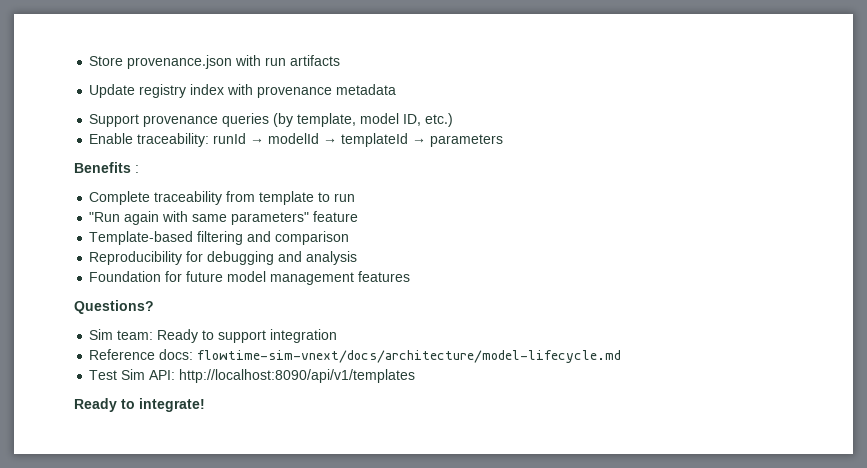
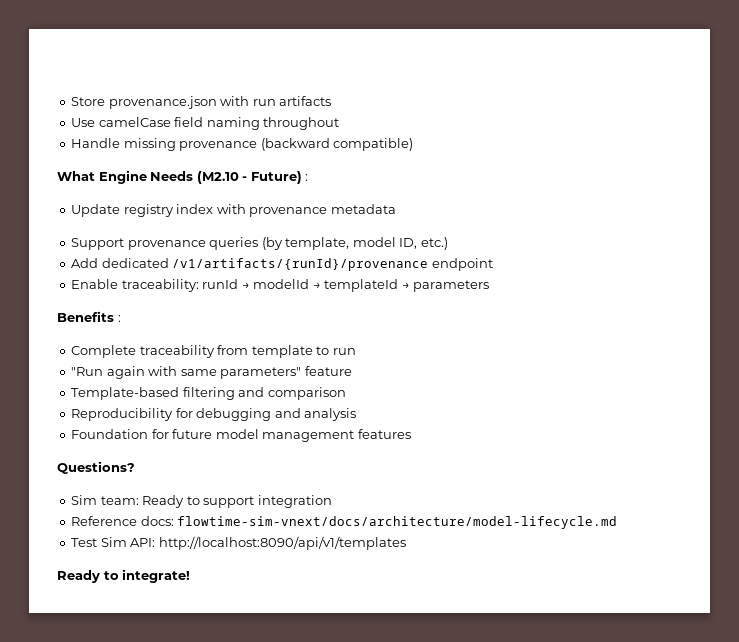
+ Use camelCase field naming throughout
+ Handle missing provenance (backward compatible)
+ What Engine Needs (M2.10 - Future) :
+ Add dedicated /v1/artifacts/{runId}/provenance endpoint

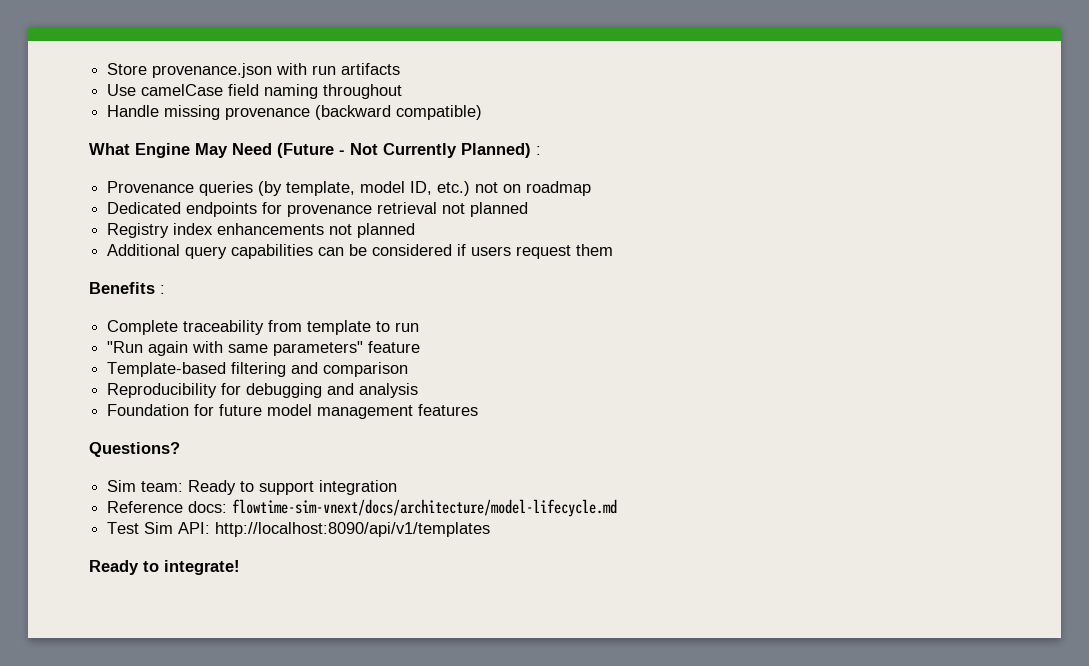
- What Engine Needs (M2.10 - Future) :
- Update registry index with provenance metadata
- Support provenance queries (by template, model ID, etc.)
- Add dedicated /v1/artifacts/{runId}/provenance endpoint
- Enable traceability: runId → modelId → templateId → parameters
+ What Engine May Need (Future - Not Currently Planned) :
+ Provenance queries (by template, model ID, etc.) not on roadmap
+ Dedicated endpoints for provenance retrieval not planned
+ Registry index enhancements not planned
+ Additional query capabilities can be considered if users request them

